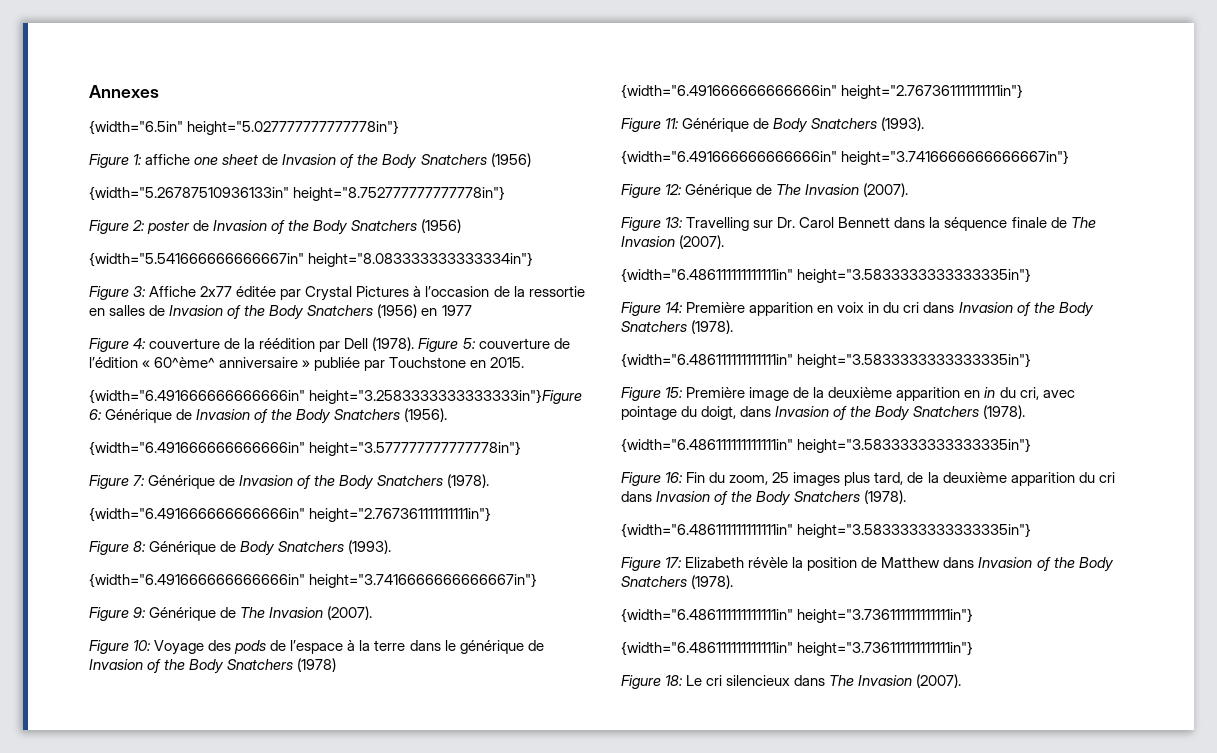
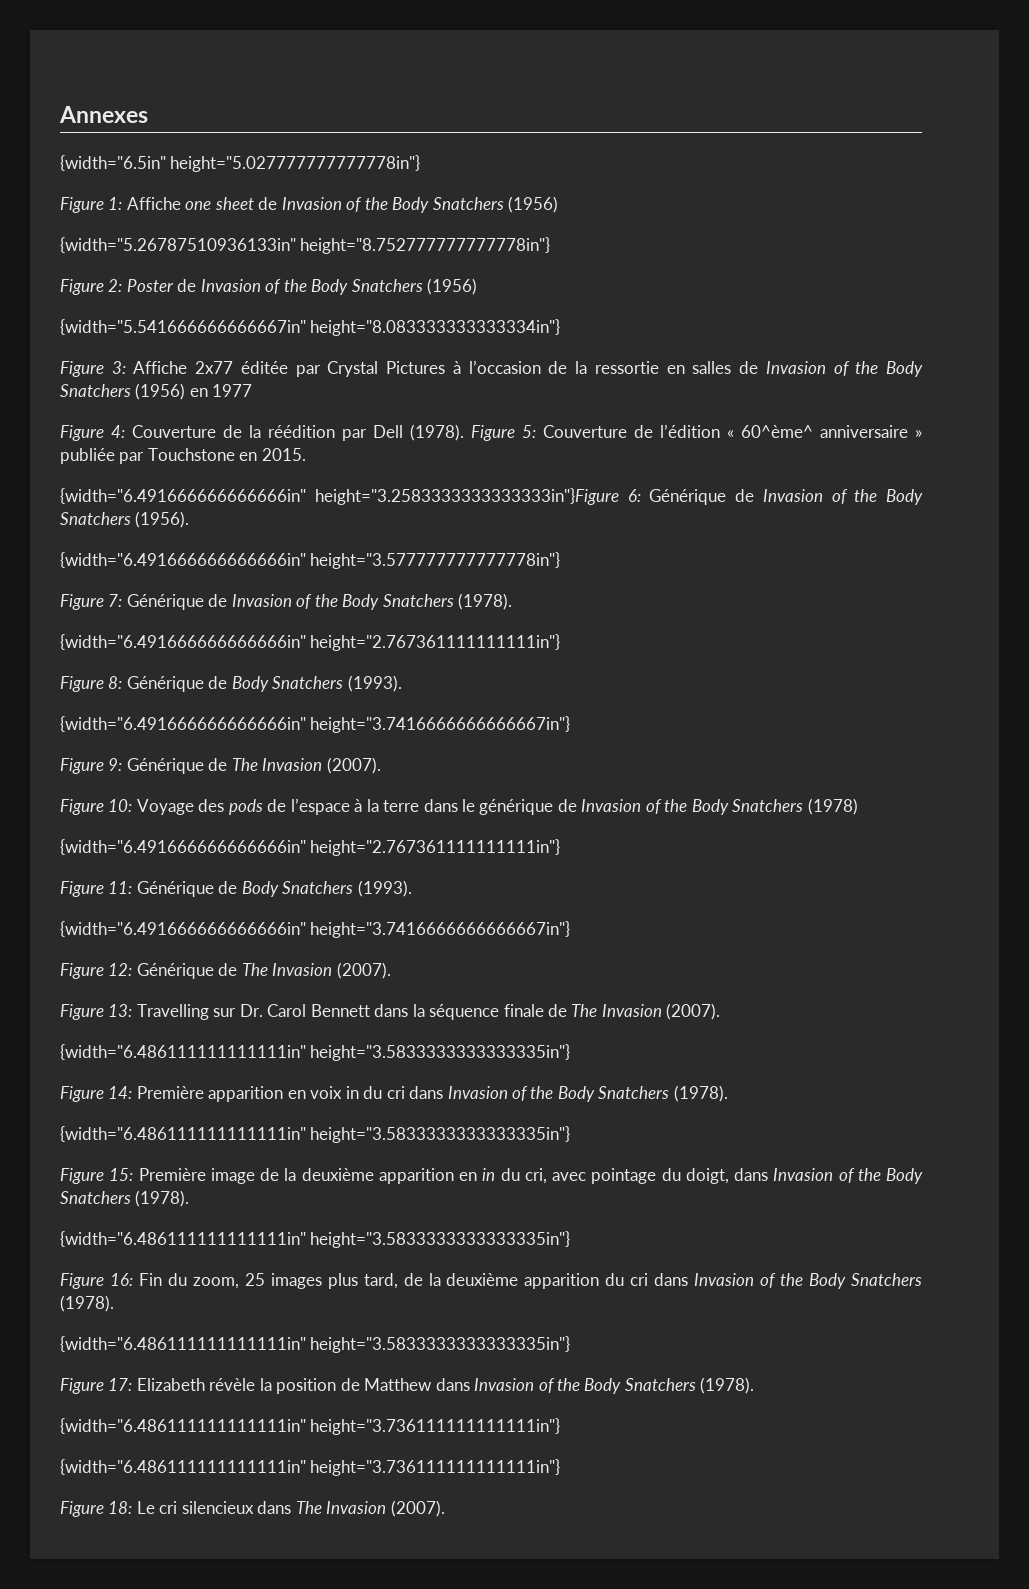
- Figure 1: affiche one sheet de Invasion of the Body Snatchers (1956)
+ Figure 1: Affiche one sheet de Invasion of the Body Snatchers (1956)
- Figure 2: poster de Invasion of the Body Snatchers (1956)
+ Figure 2: Poster de Invasion of the Body Snatchers (1956)
- Figure 4: couverture de la réédition par Dell (1978).
+ Figure 4: Couverture de la réédition par Dell (1978).
- Figure 5: couverture de l’édition « 60^ème^ anniversaire » publiée par Touchstone en 2015.
+ Figure 5: Couverture de l’édition « 60^ème^ anniversaire » publiée par Touchstone en 2015.

